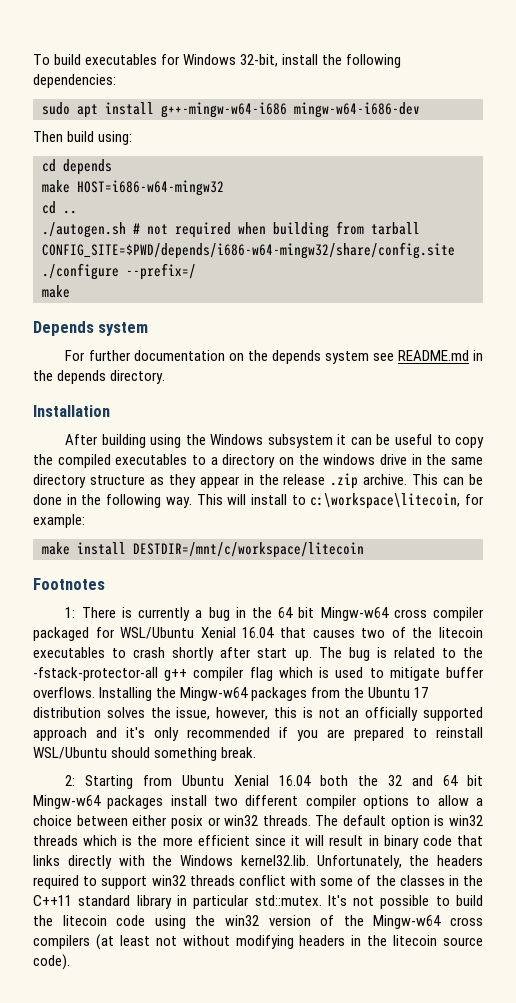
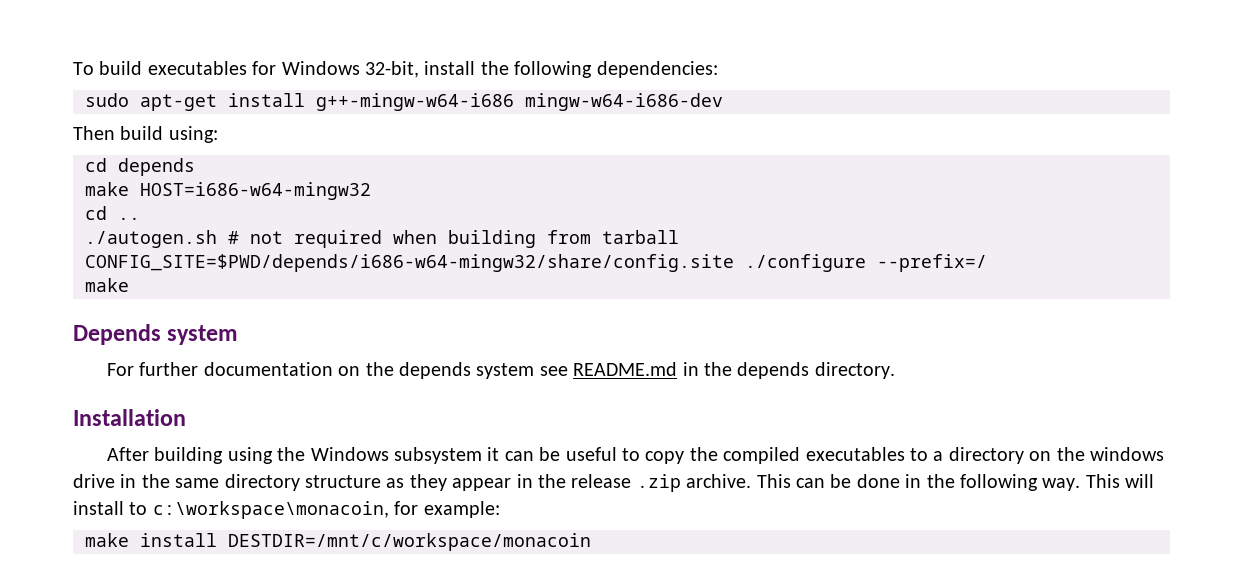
- sudo apt install g++-mingw-w64-i686 mingw-w64-i686-dev
+ sudo apt-get install g++-mingw-w64-i686 mingw-w64-i686-dev
- This will install to c:\workspace\litecoin, for example:
+ This will install to c:\workspace\monacoin, for example:
- make install DESTDIR=/mnt/c/workspace/litecoin
- Footnotes
- 1: There is currently a bug in the 64 bit Mingw-w64 cross compiler packaged for WSL/Ubuntu Xenial 16.04 that causes two of the litecoin executables to crash shortly after start up. The bug is related to the -fstack-protector-all g++ compiler flag which is used to mitigate buffer overflows. Installing the Mingw-w64 packages from the Ubuntu 17 distribution solves the issue, however, this is not an officially supported approach and it's only recommended if you are prepared to reinstall WSL/Ubuntu should something break.
- 2: Starting from Ubuntu Xenial 16.04 both the 32 and 64 bit Mingw-w64 packages install two different compiler options to allow a choice between either posix or win32 threads. The default option is win32 threads which is the more efficient since it will result in binary code that links directly with the Windows kernel32.lib. Unfortunately, the headers required to support win32 threads conflict with some of the classes in the C++11 standard library in particular std::mutex. It's not possible to build the litecoin code using the win32 version of the Mingw-w64 cross compilers (at least not without modifying headers in the litecoin source code).
+ make install DESTDIR=/mnt/c/workspace/monacoin

